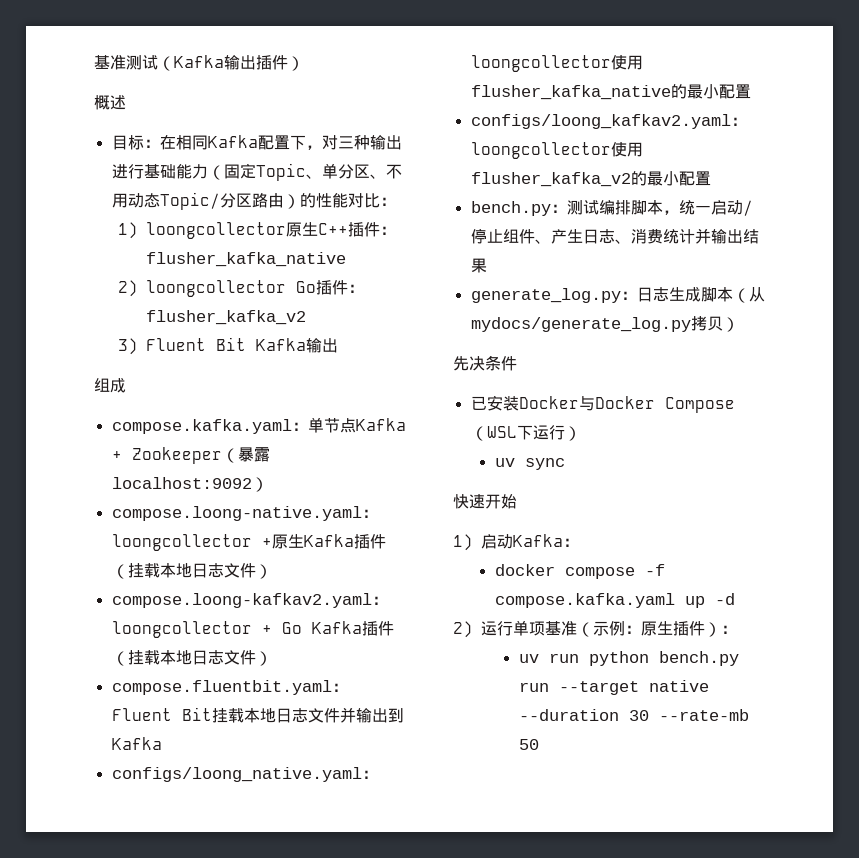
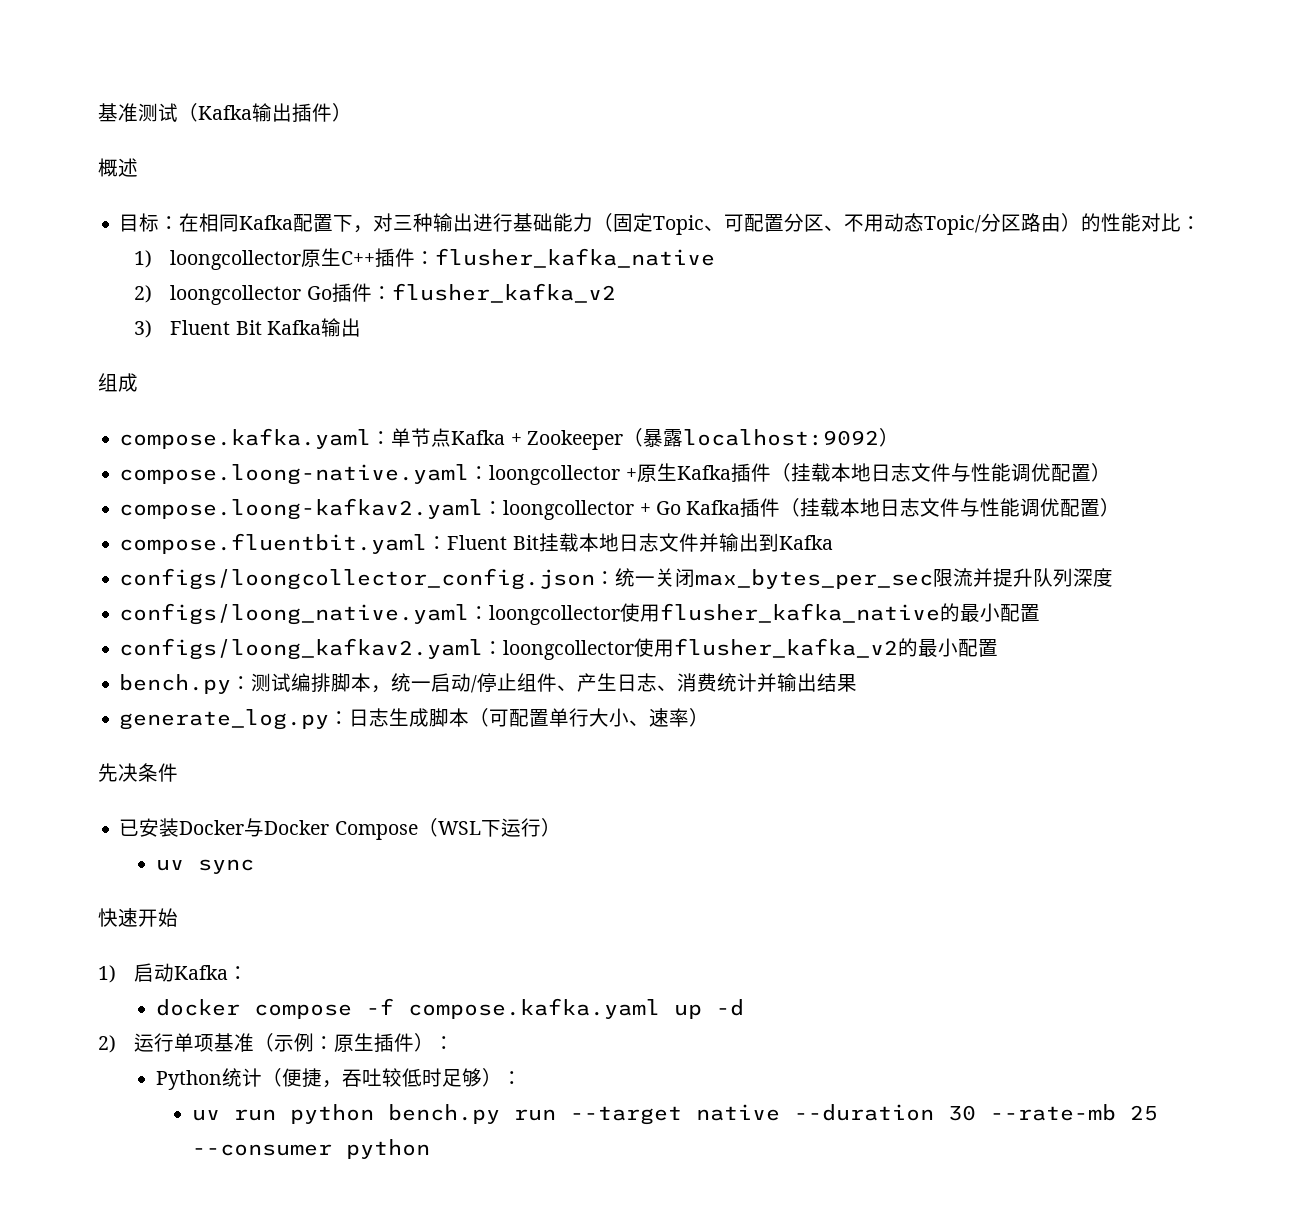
- 目标：在相同Kafka配置下，对三种输出进行基础能力（固定Topic、单分区、不用动态Topic/分区路由）的性能对比：
+ 目标：在相同Kafka配置下，对三种输出进行基础能力（固定Topic、可配置分区、不用动态Topic/分区路由）的性能对比：
- compose.loong-native.yaml：loongcollector +原生Kafka插件（挂载本地日志文件）
+ compose.loong-native.yaml：loongcollector +原生Kafka插件（挂载本地日志文件与性能调优配置）
- compose.loong-kafkav2.yaml：loongcollector + Go Kafka插件（挂载本地日志文件）
+ compose.loong-kafkav2.yaml：loongcollector + Go Kafka插件（挂载本地日志文件与性能调优配置）
+ configs/loongcollector_config.json：统一关闭max_bytes_per_sec限流并提升队列深度
- generate_log.py：日志生成脚本（从mydocs/generate_log.py拷贝）
+ generate_log.py：日志生成脚本（可配置单行大小、速率）
+ Python统计（便捷，吞吐较低时足够）：
- uv run python bench.py run --target native --duration 30 --rate-mb 50
+ uv run python bench.py run --target native --duration 30 --rate-mb 25 --consumer python

